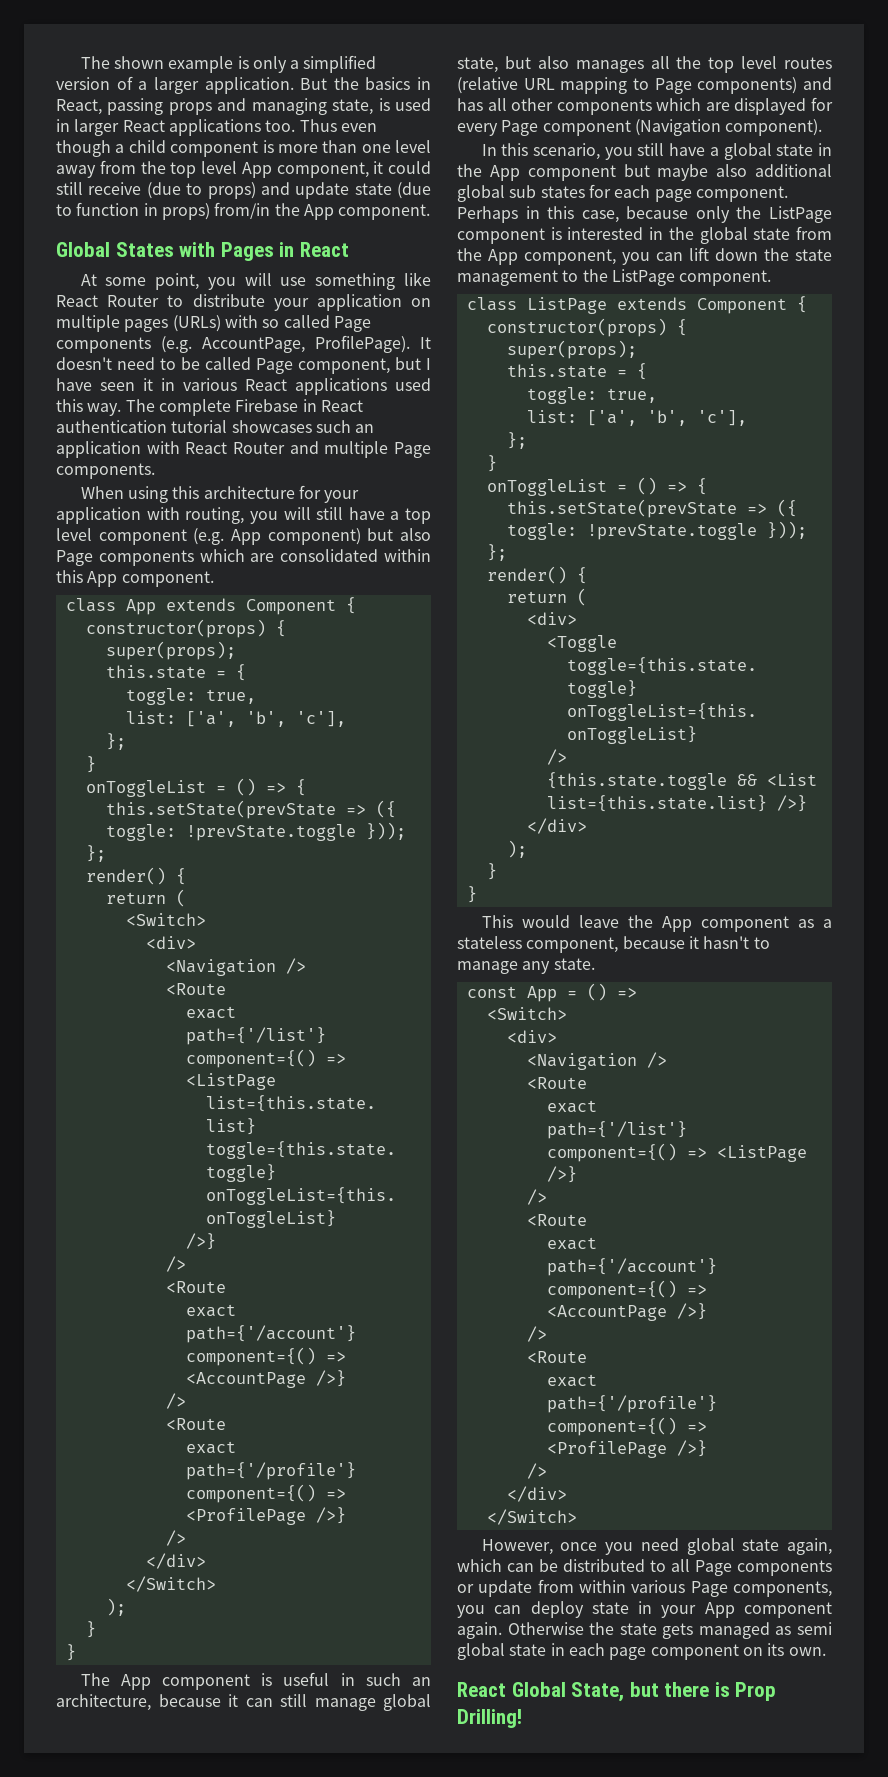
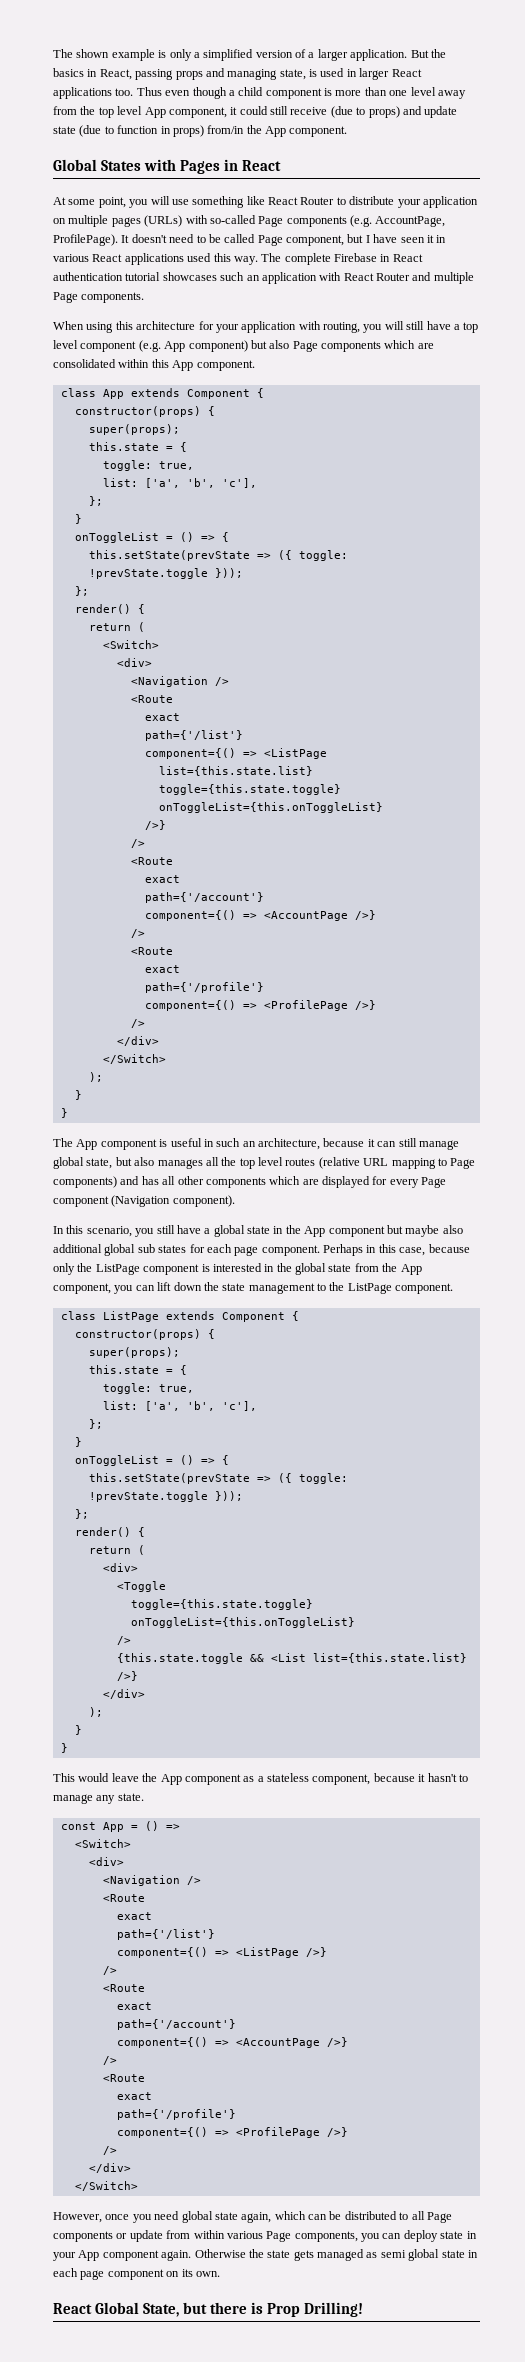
- At some point, you will use something like React Router to distribute your application on multiple pages (URLs) with so called Page components (e.g. AccountPage, ProfilePage).
+ At some point, you will use something like React Router to distribute your application on multiple pages (URLs) with so-called Page components (e.g. AccountPage, ProfilePage).

